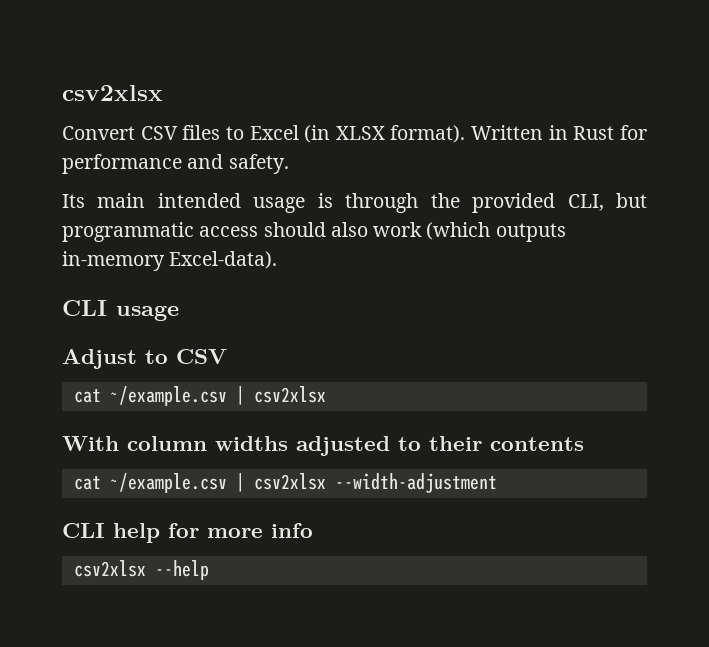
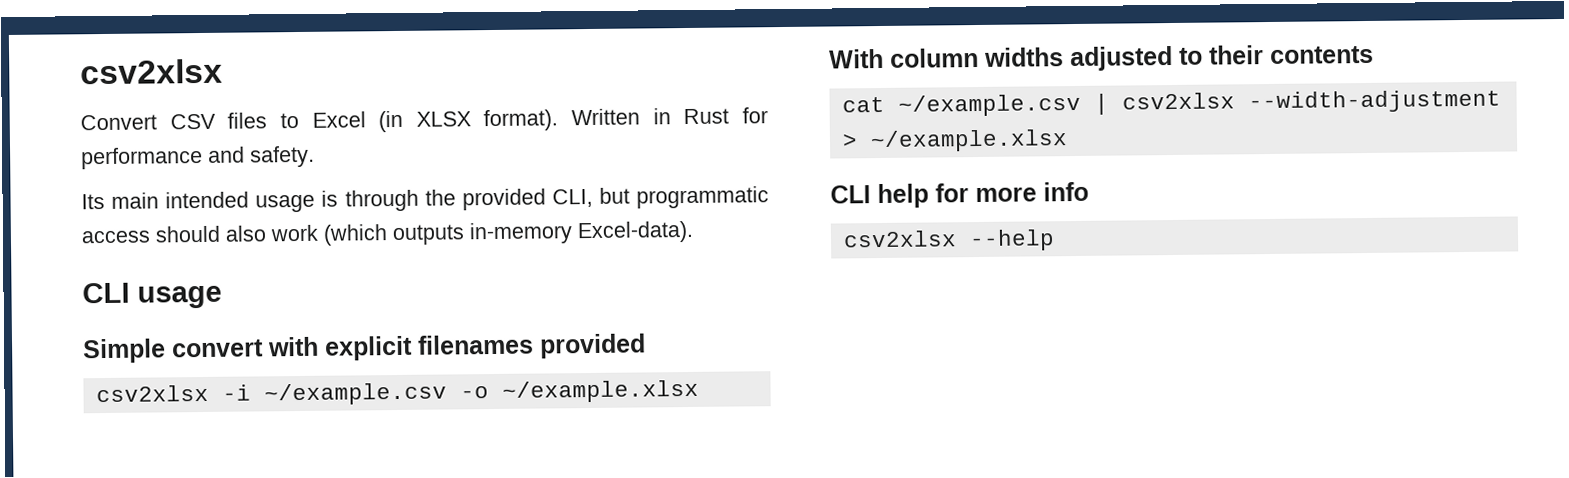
- Adjust to CSV
- cat ~/example.csv | csv2xlsx
+ Simple convert with explicit filenames provided
+ csv2xlsx -i ~/example.csv -o ~/example.xlsx
- cat ~/example.csv | csv2xlsx --width-adjustment
+ cat ~/example.csv | csv2xlsx --width-adjustment > ~/example.xlsx

